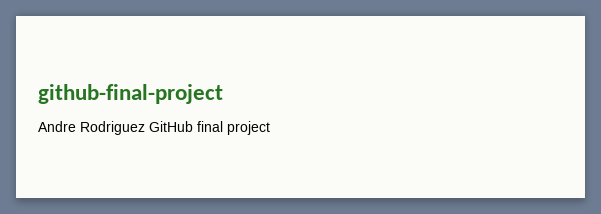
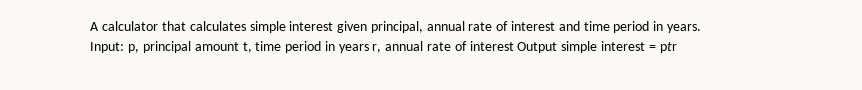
- github-final-project
- Andre Rodriguez GitHub final project
+ A calculator that calculates simple interest given principal, annual rate of interest and time period in years.
+ Input: p, principal amount t, time period in years r, annual rate of interest Output simple interest = ptr

